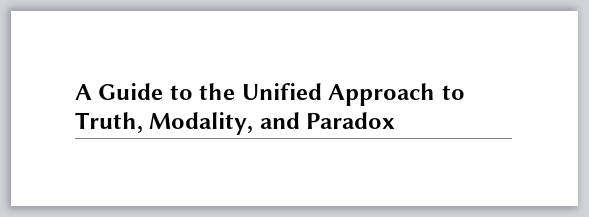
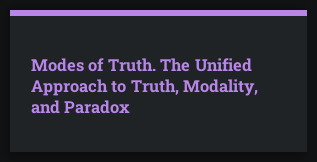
- A Guide to the Unified Approach to Truth, Modality, and Paradox
+ Modes of Truth. The Unified Approach to Truth, Modality, and Paradox

